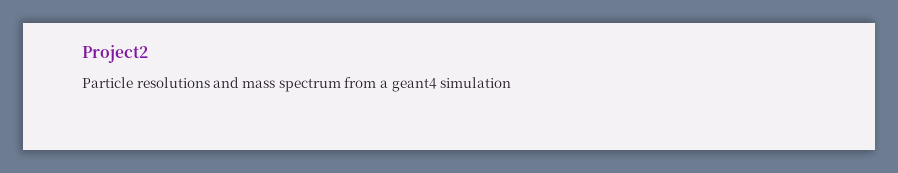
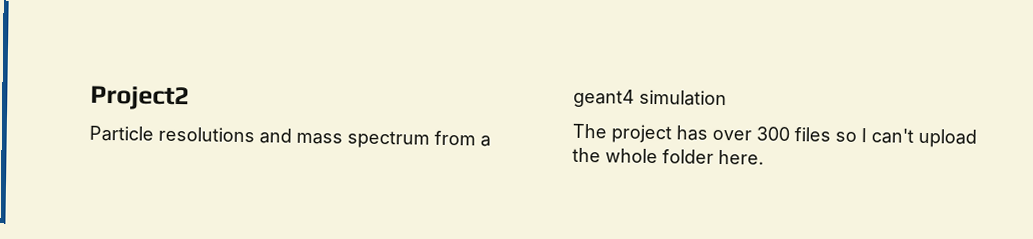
+ The project has over 300 files so I can't upload the whole folder here.

